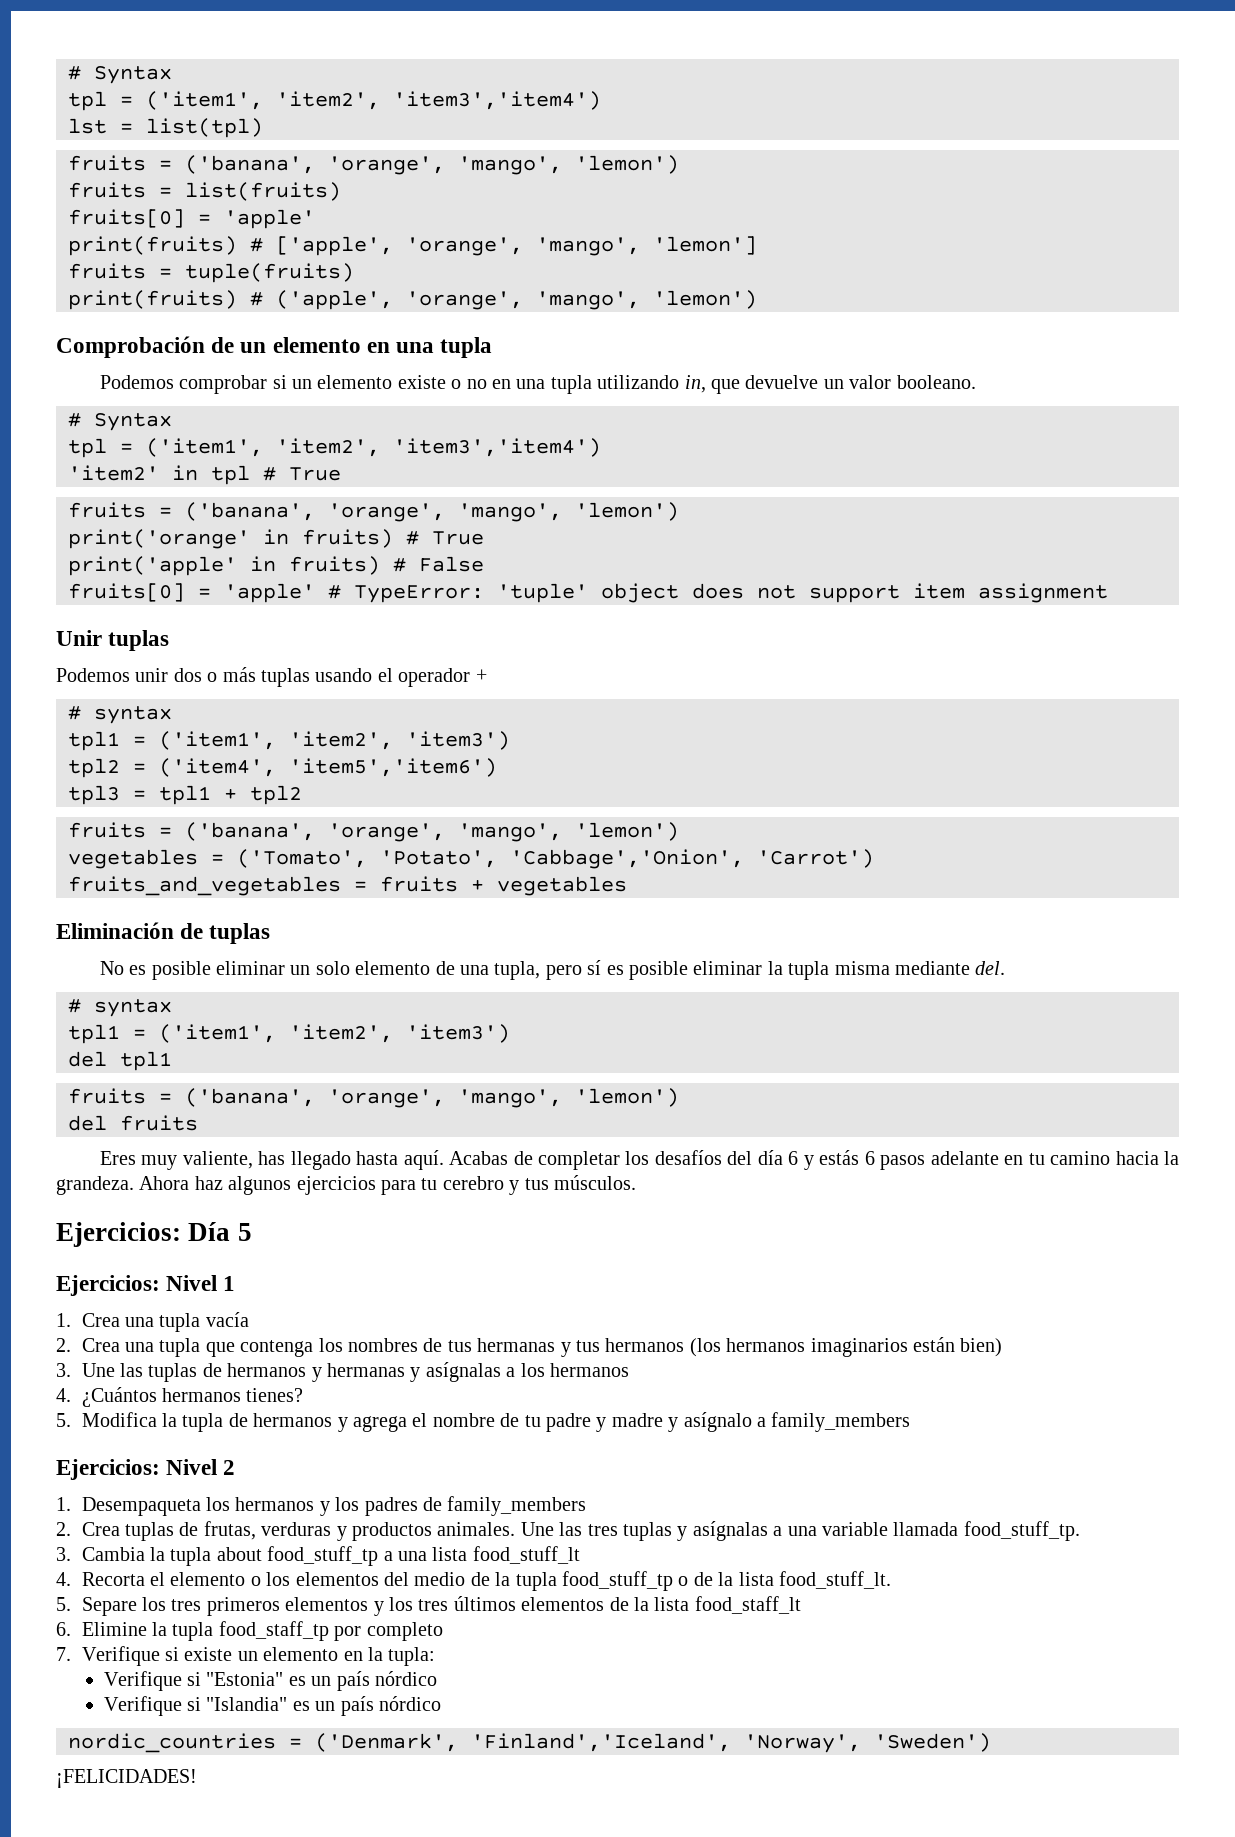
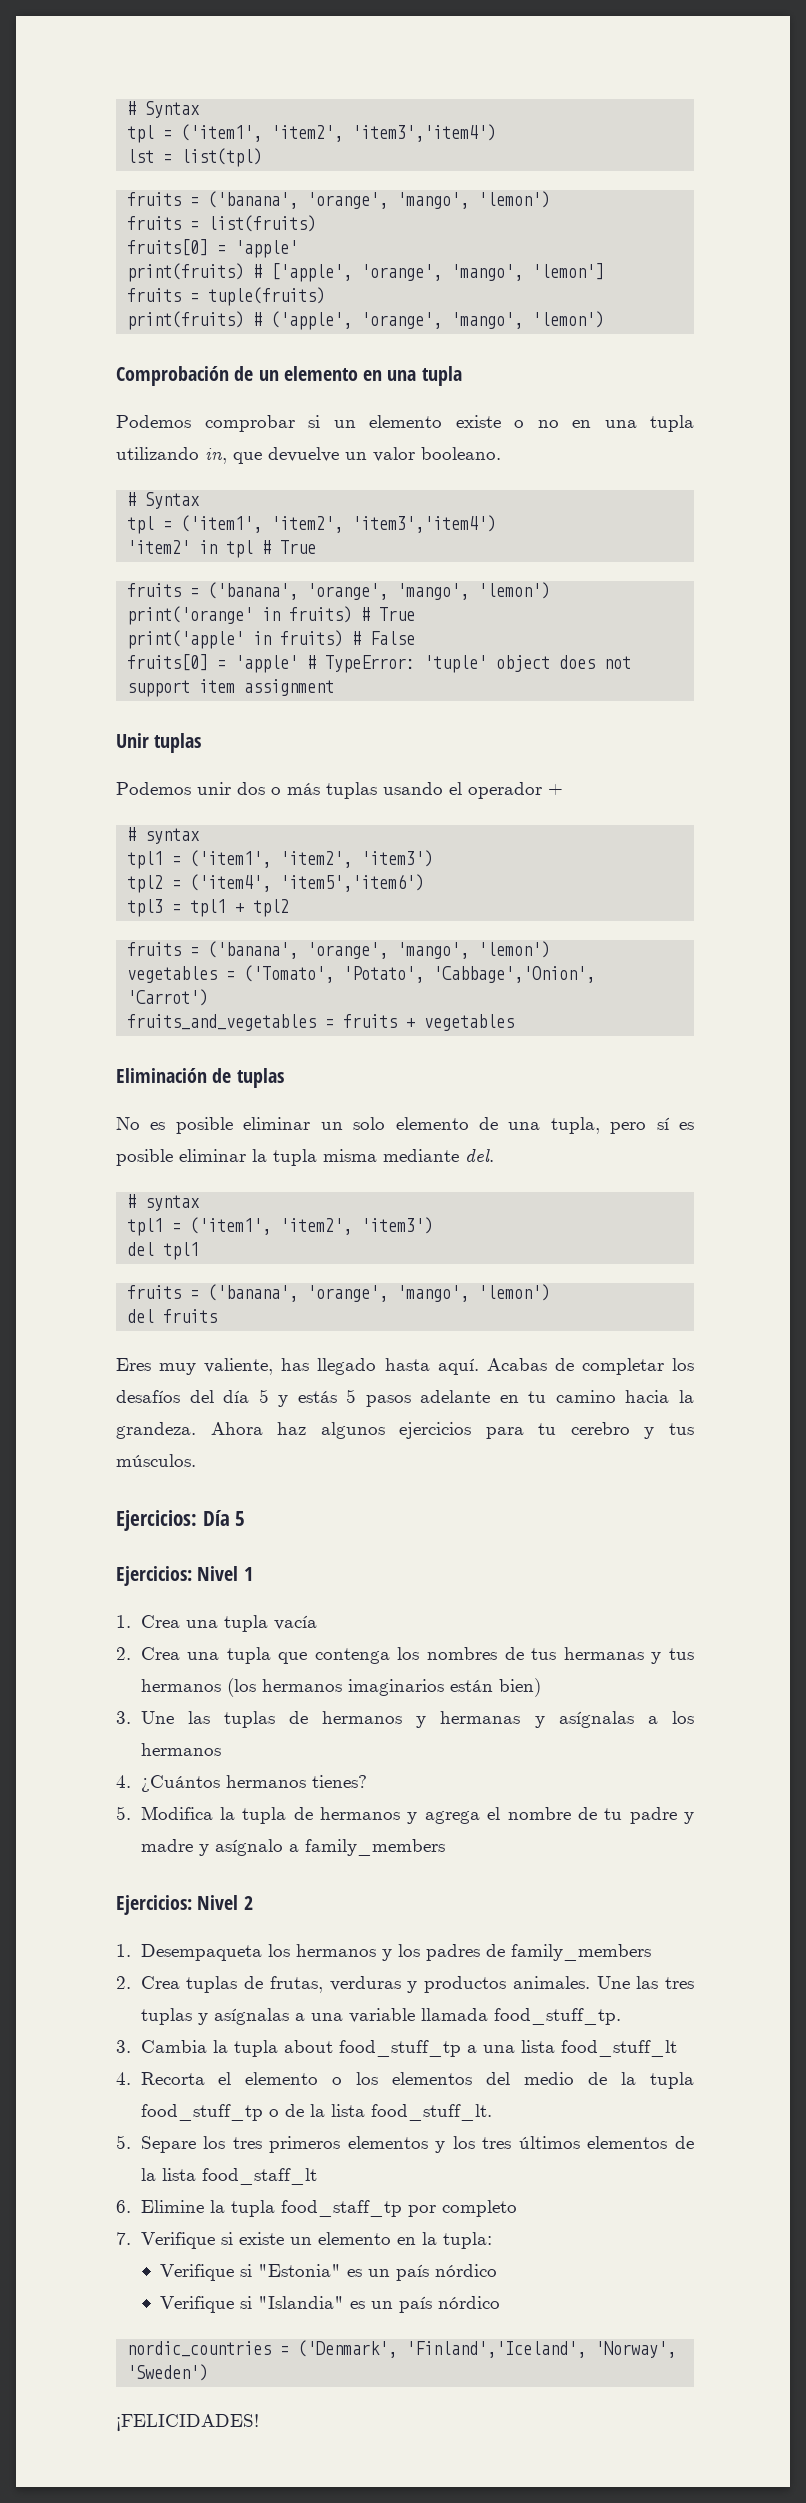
- Acabas de completar los desafíos del día 6 y estás 6 pasos adelante en tu camino hacia la grandeza.
+ Acabas de completar los desafíos del día 5 y estás 5 pasos adelante en tu camino hacia la grandeza.

